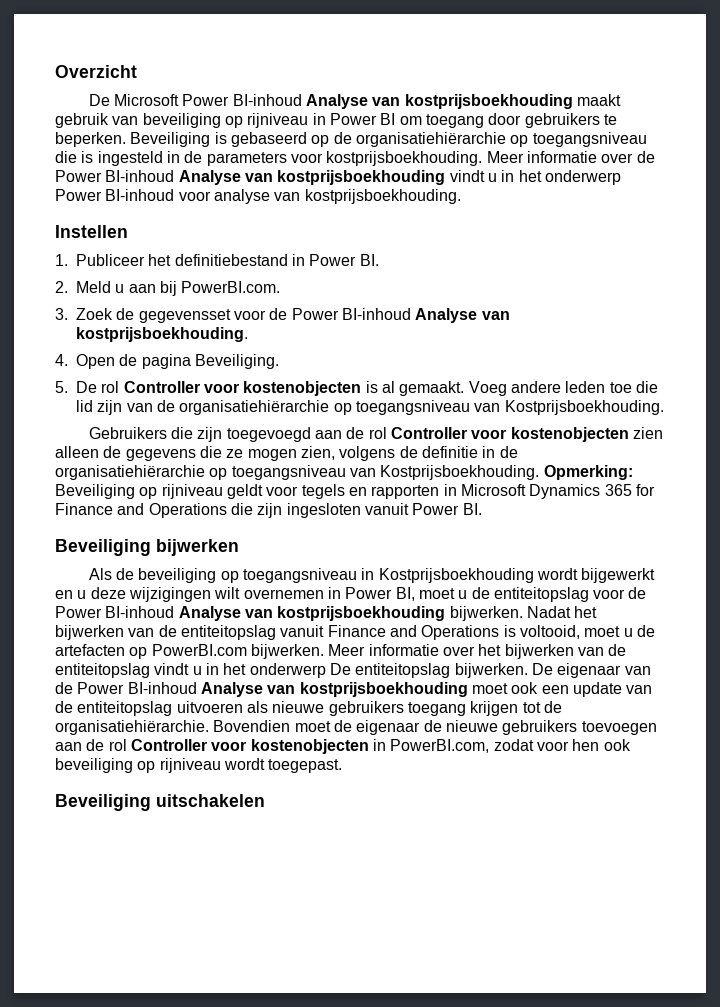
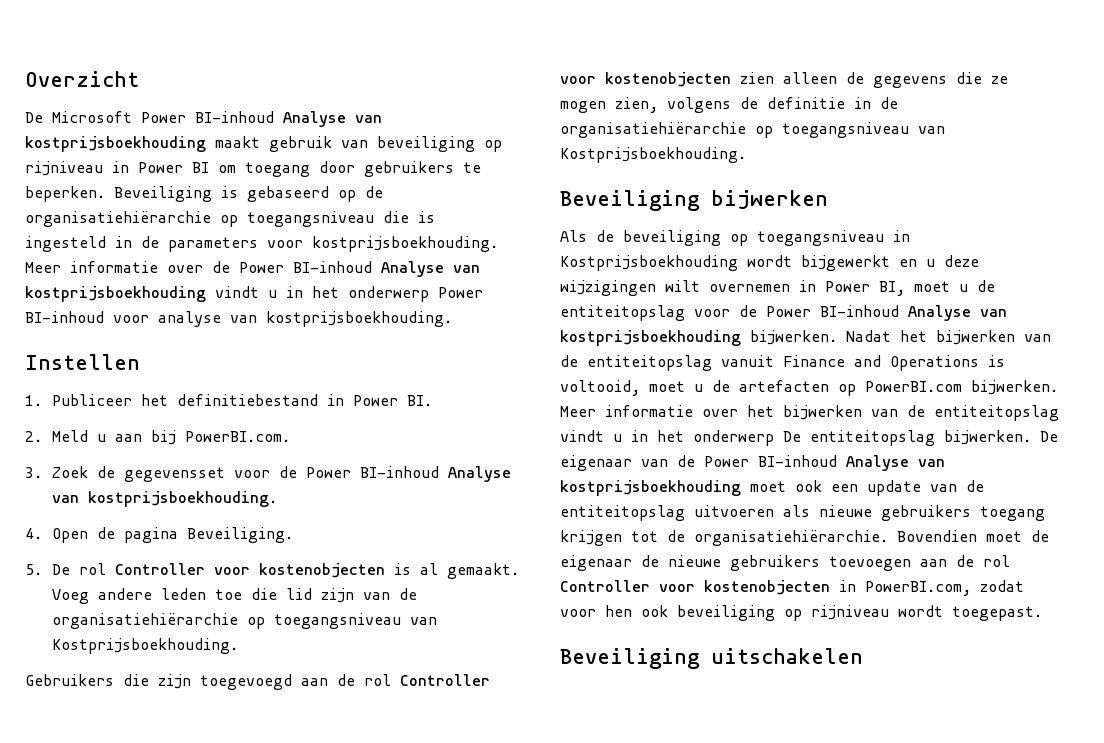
- Opmerking: Beveiliging op rijniveau geldt voor tegels en rapporten in Microsoft Dynamics 365 for Finance and Operations die zijn ingesloten vanuit Power BI.

